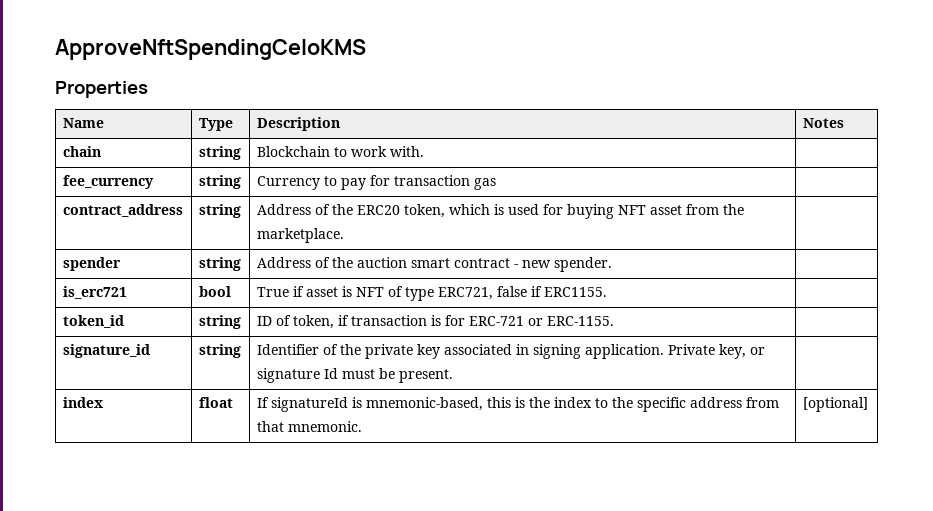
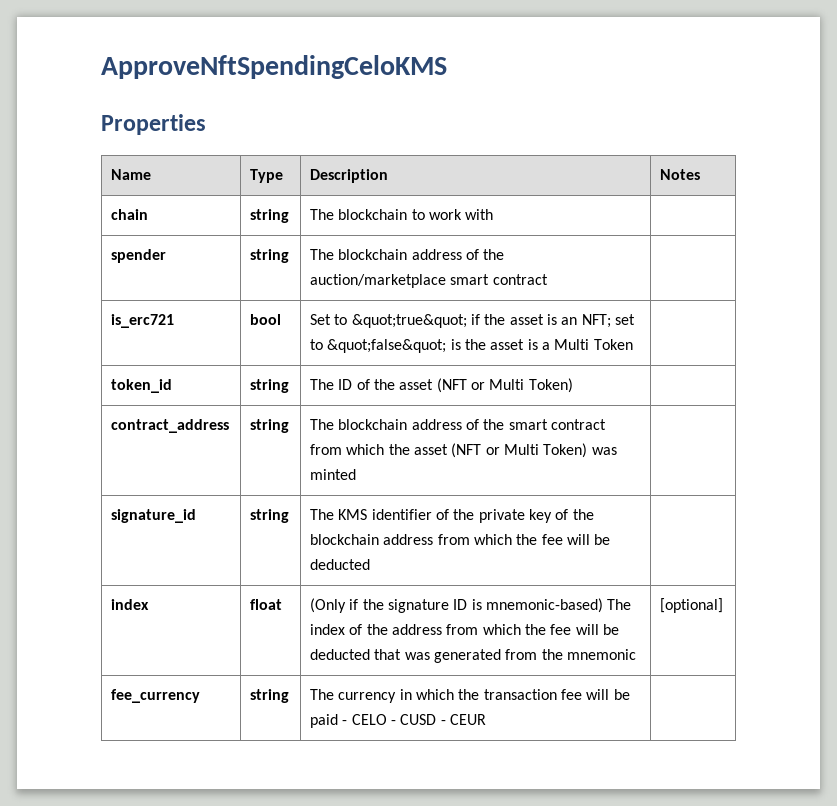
- chain | string | Blockchain to work with. |
- fee_currency | string | Currency to pay for transaction gas |
- contract_address | string | Address of the ERC20 token, which is used for buying NFT asset from the marketplace. |
- spender | string | Address of the auction smart contract - new spender. |
- is_erc721 | bool | True if asset is NFT of type ERC721, false if ERC1155. |
- token_id | string | ID of token, if transaction is for ERC-721 or ERC-1155. |
+ chain | string | The blockchain to work with |
+ spender | string | The blockchain address of the auction/marketplace smart contract |
+ is_erc721 | bool | Set to &quot;true&quot; if the asset is an NFT; set to &quot;false&quot; is the asset is a Multi Token |
+ token_id | string | The ID of the asset (NFT or Multi Token) |
+ contract_address | string | The blockchain address of the smart contract from which the asset (NFT or Multi Token) was minted |
- signature_id | string | Identifier of the private key associated in signing application. Private key, or signature Id must be present. |
- index | float | If signatureId is mnemonic-based, this is the index to the specific address from that mnemonic. | [optional]
+ signature_id | string | The KMS identifier of the private key of the blockchain address from which the fee will be deducted |
+ index | float | (Only if the signature ID is mnemonic-based) The index of the address from which the fee will be deducted that was generated from the mnemonic | [optional]
+ fee_currency | string | The currency in which the transaction fee will be paid - CELO - CUSD - CEUR |

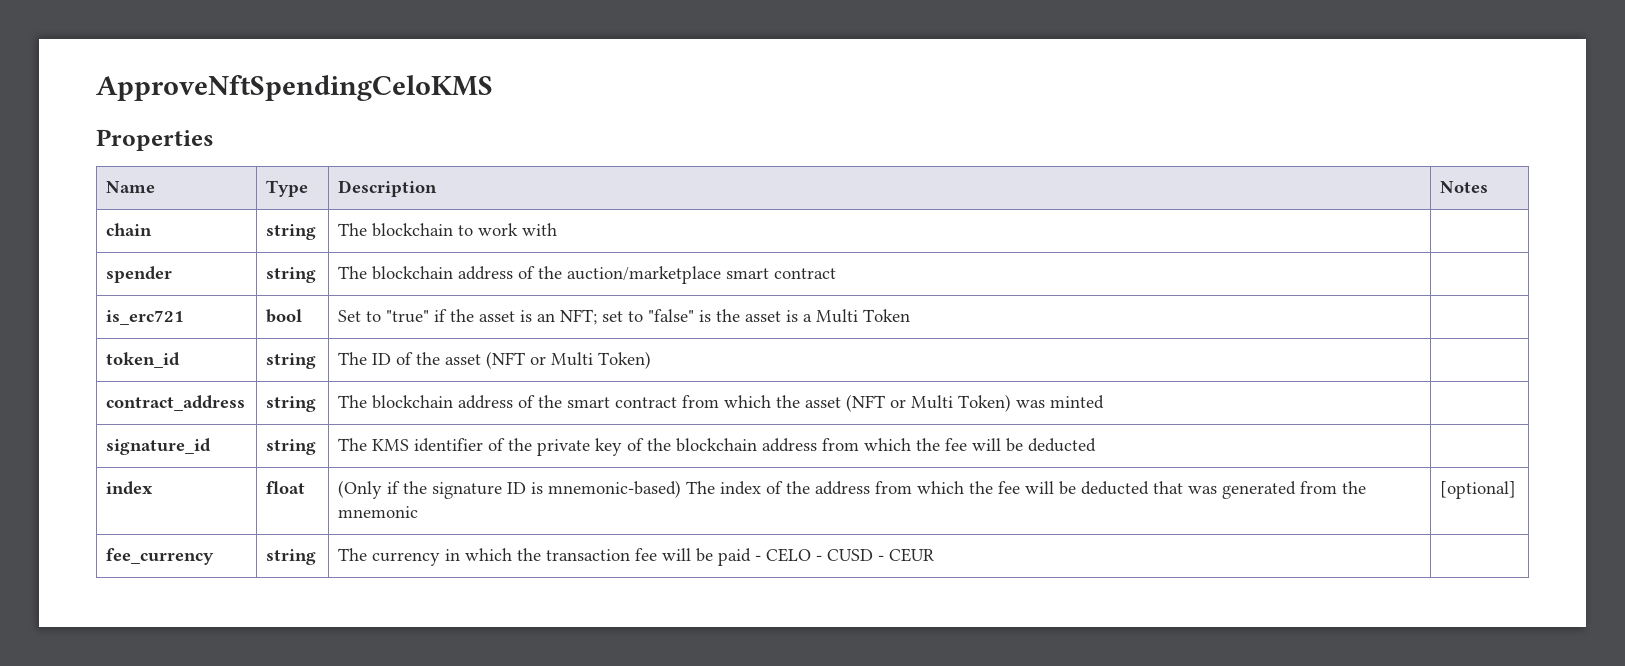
- is_erc721 | bool | Set to &quot;true&quot; if the asset is an NFT; set to &quot;false&quot; is the asset is a Multi Token |
+ is_erc721 | bool | Set to "true" if the asset is an NFT; set to "false" is the asset is a Multi Token |

